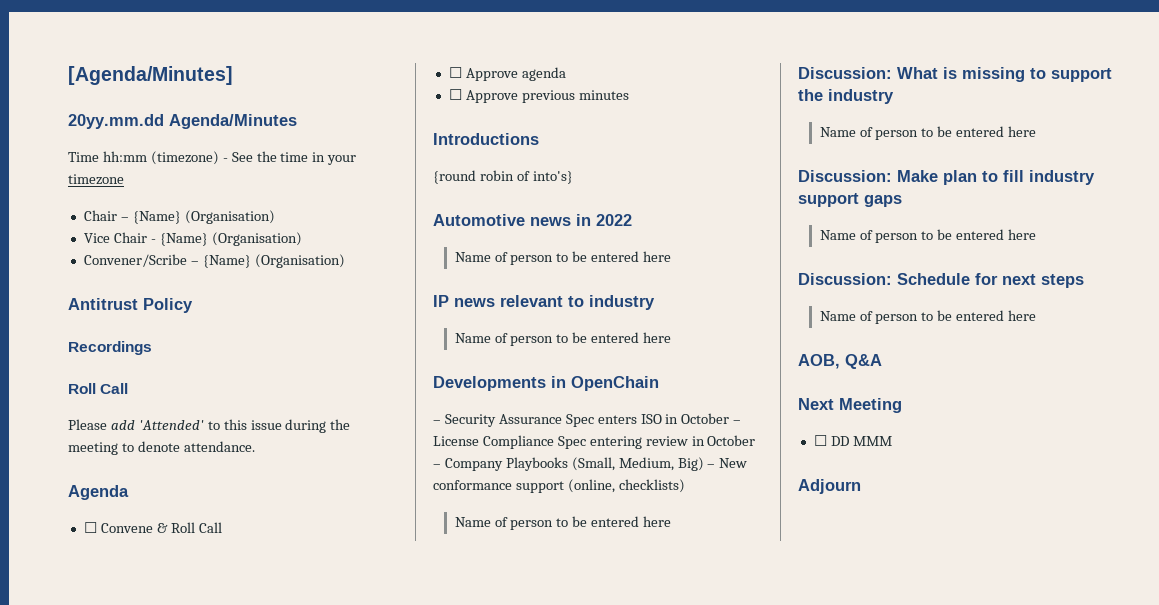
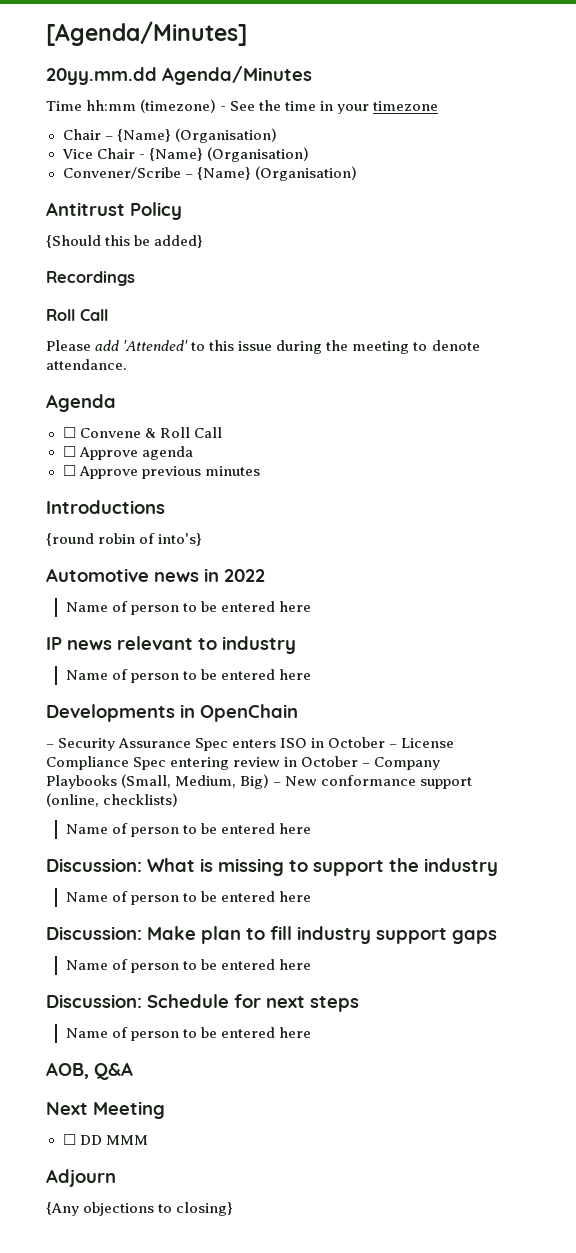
+ {Should this be added}
+ {Any objections to closing}

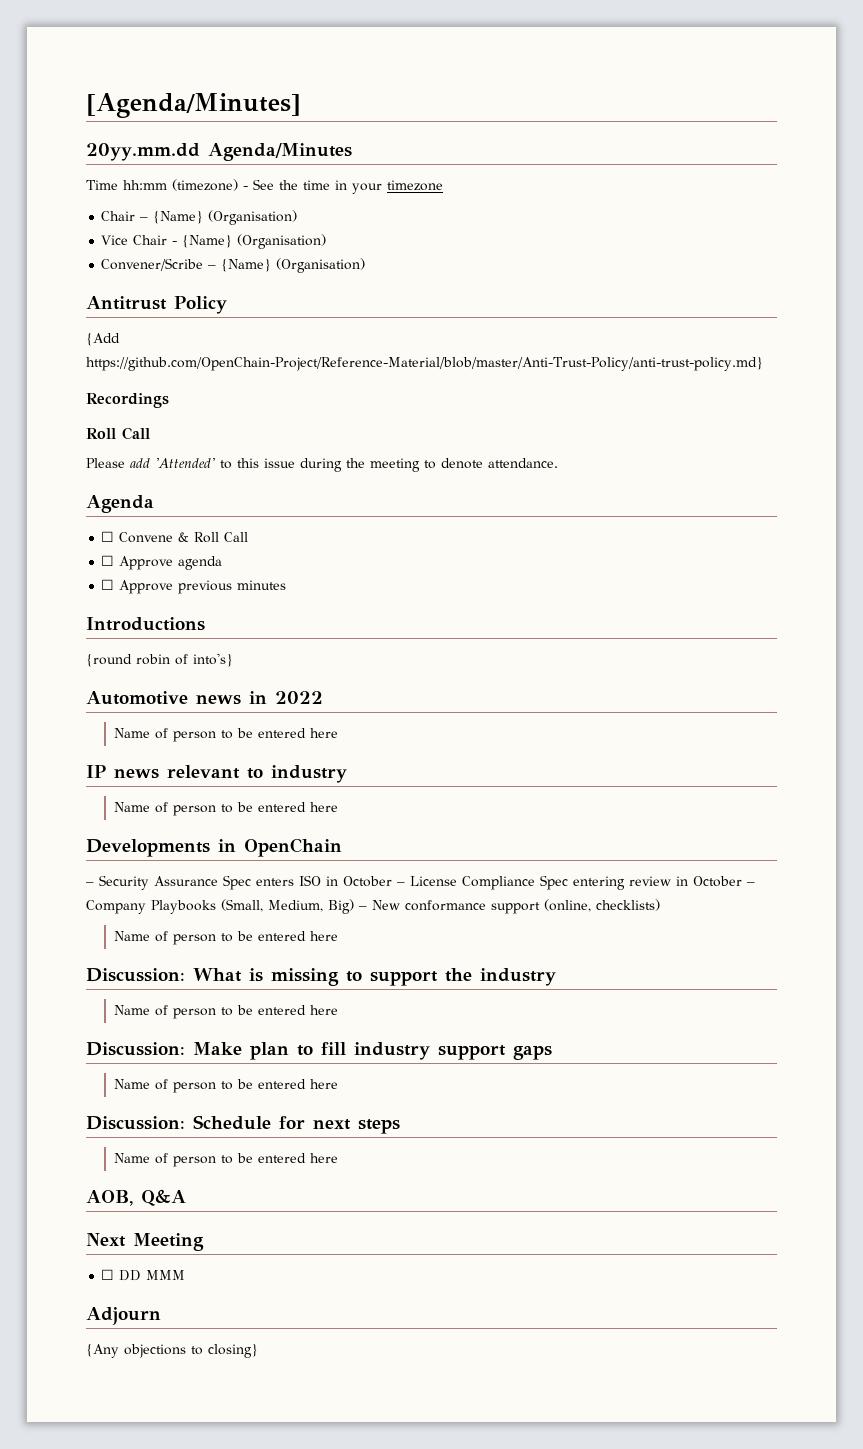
- {Should this be added}
+ {Add https://github.com/OpenChain-Project/Reference-Material/blob/master/Anti-Trust-Policy/anti-trust-policy.md}

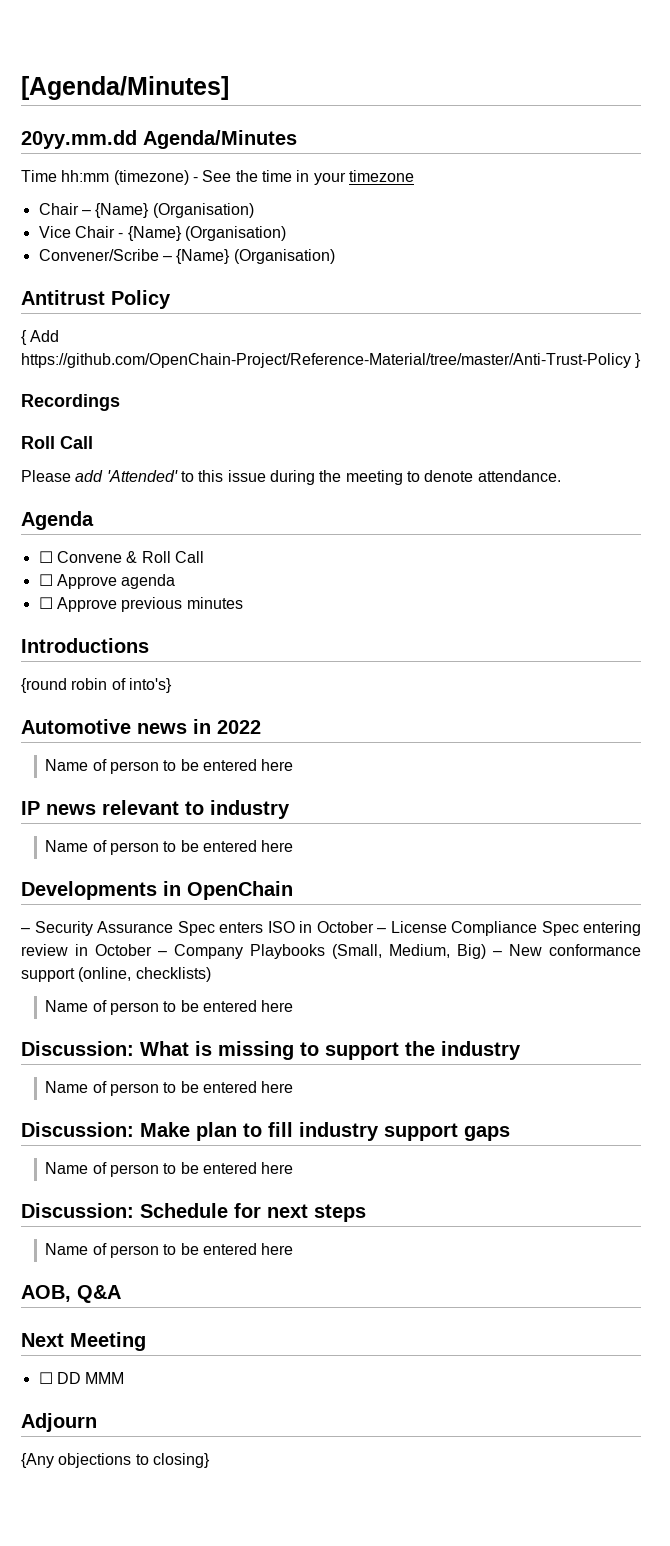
- {Add https://github.com/OpenChain-Project/Reference-Material/blob/master/Anti-Trust-Policy/anti-trust-policy.md}
+ { Add https://github.com/OpenChain-Project/Reference-Material/tree/master/Anti-Trust-Policy }

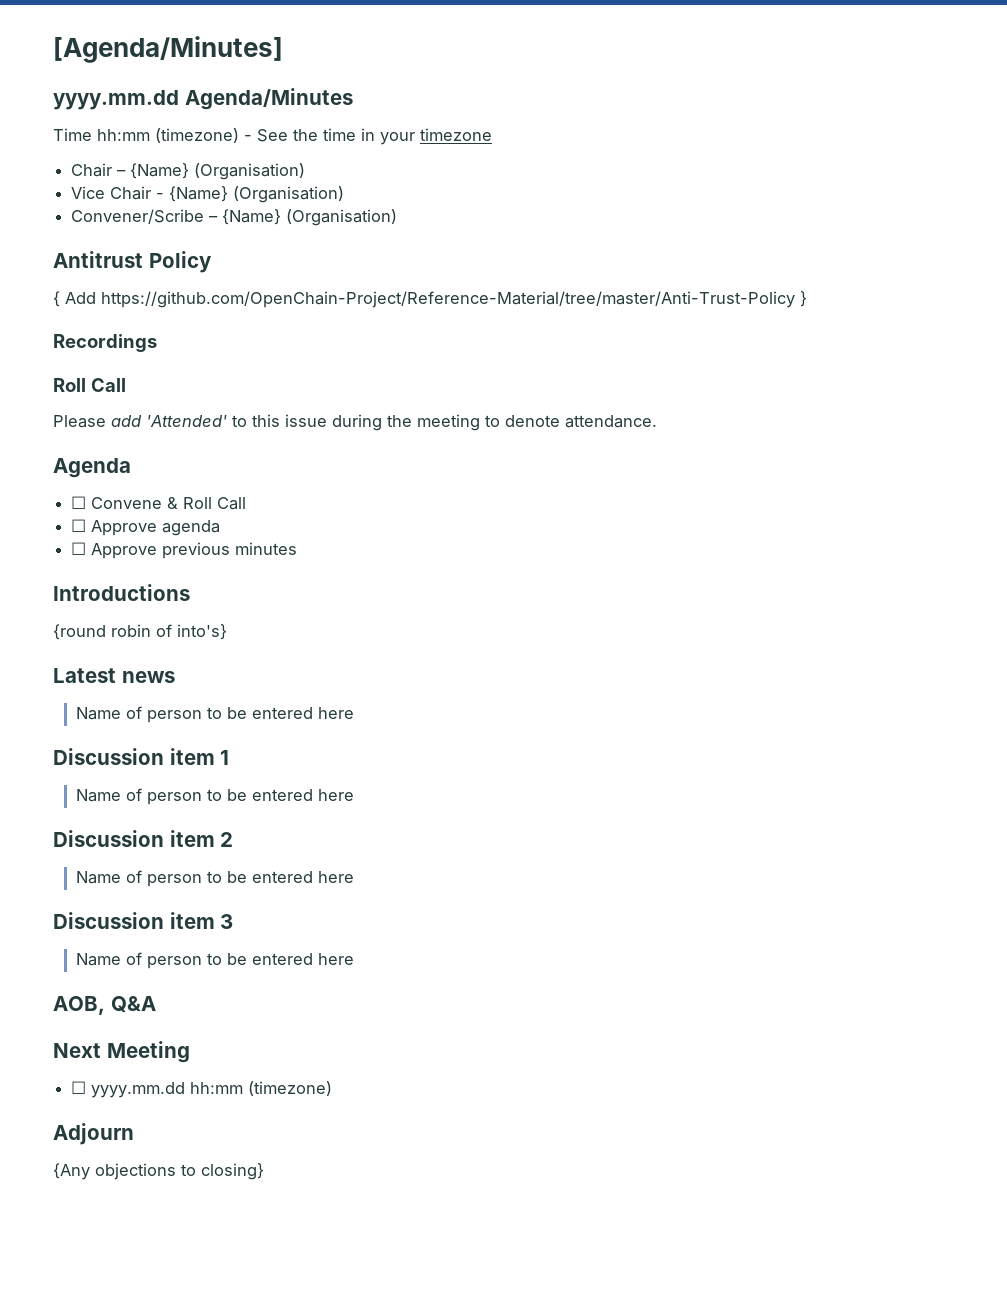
- 20yy.mm.dd Agenda/Minutes
+ yyyy.mm.dd Agenda/Minutes
- Automotive news in 2022
+ Latest news
  Name of person to be entered here
- IP news relevant to industry
+ Discussion item 1
  Name of person to be entered here
- Developments in OpenChain
- – Security Assurance Spec enters ISO in October – License Compliance Spec entering review in October – Company Playbooks (Small, Medium, Big) – New conformance support (online, checklists)
+ Discussion item 2
  Name of person to be entered here
- Discussion: What is missing to support the industry
- Name of person to be entered here
- Discussion: Make plan to fill industry support gaps
- Name of person to be entered here
- Discussion: Schedule for next steps
+ Discussion item 3
- ☐ DD MMM
+ ☐ yyyy.mm.dd hh:mm (timezone)

